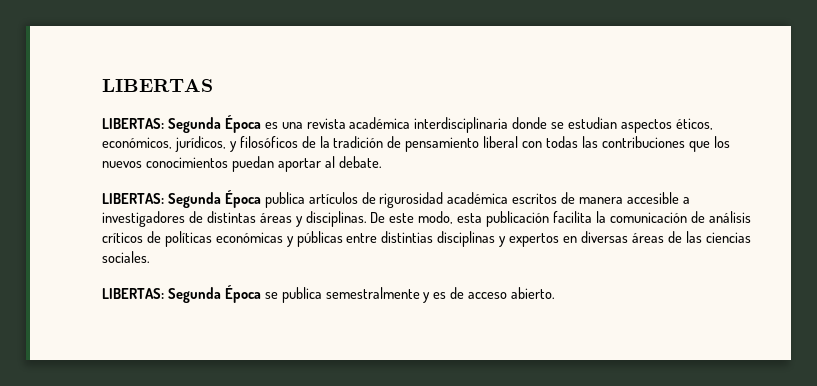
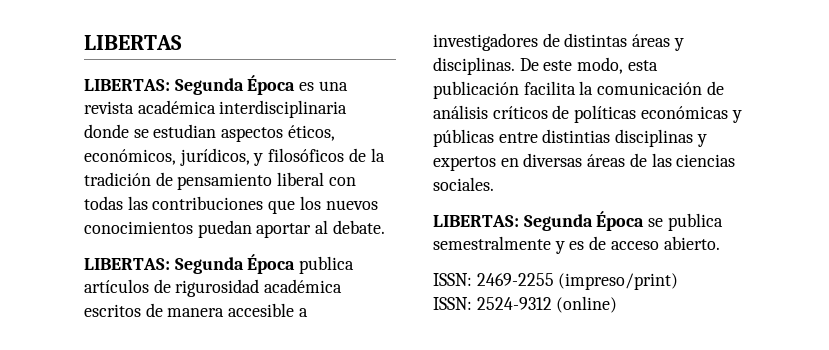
+ ISSN: 2469-2255 (impreso/print)
+ ISSN: 2524-9312 (online)

